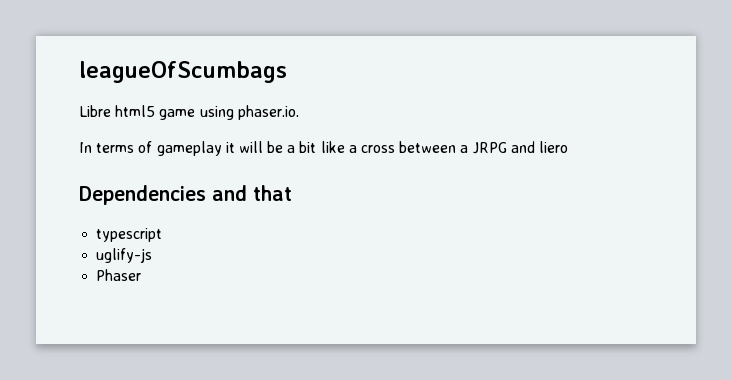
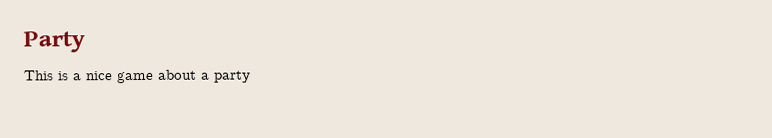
- leagueOfScumbags
- Libre html5 game using phaser.io.
- In terms of gameplay it will be a bit like a cross between a JRPG and liero
- Dependencies and that
- typescript
- uglify-js
- Phaser
+ Party
+ This is a nice game about a party

